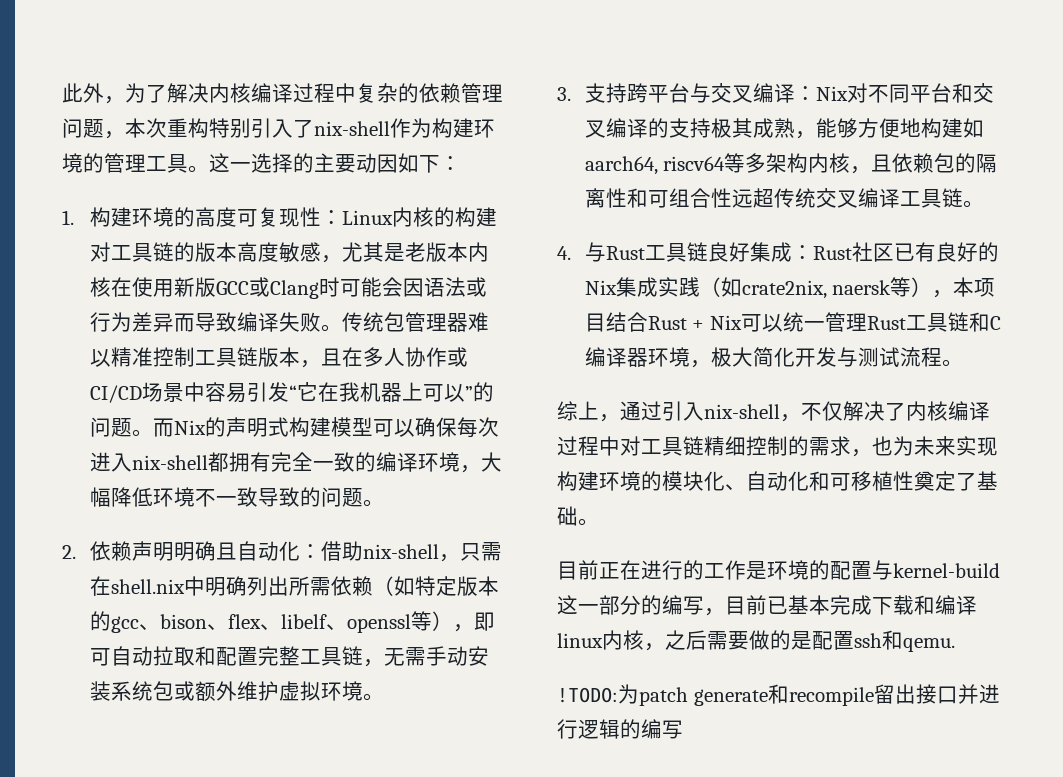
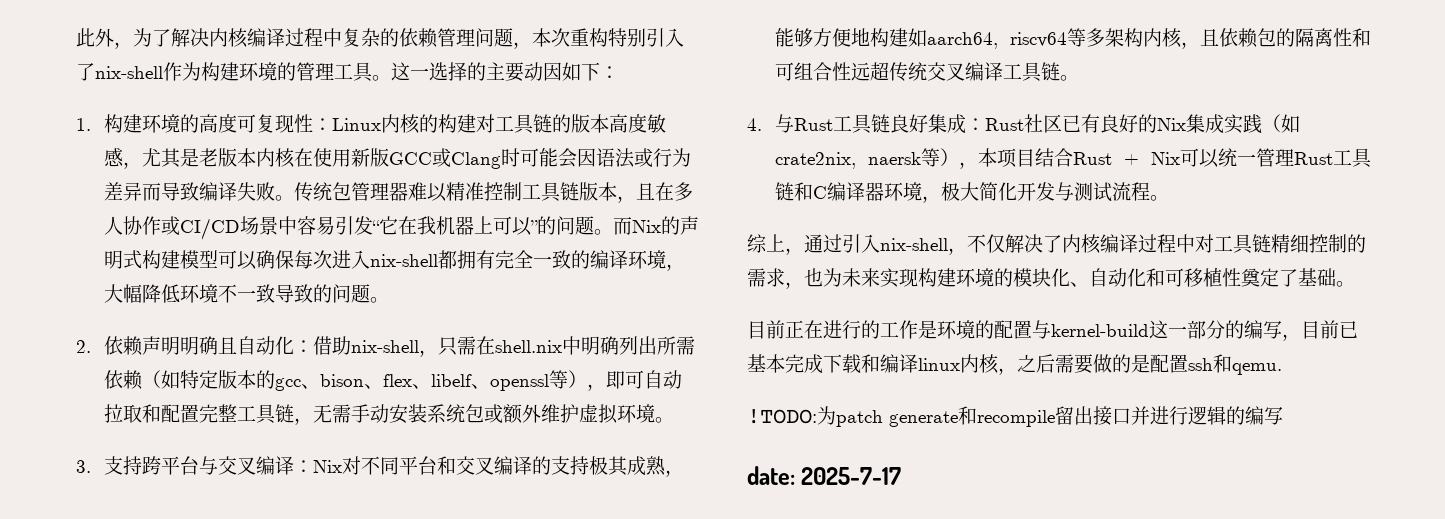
+ date: 2025-7-17

